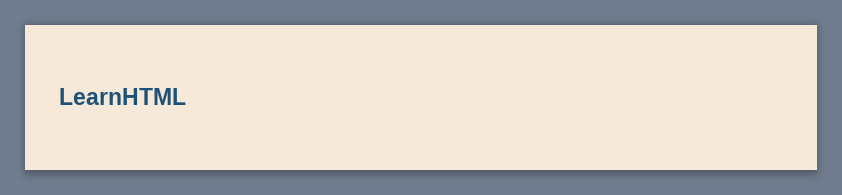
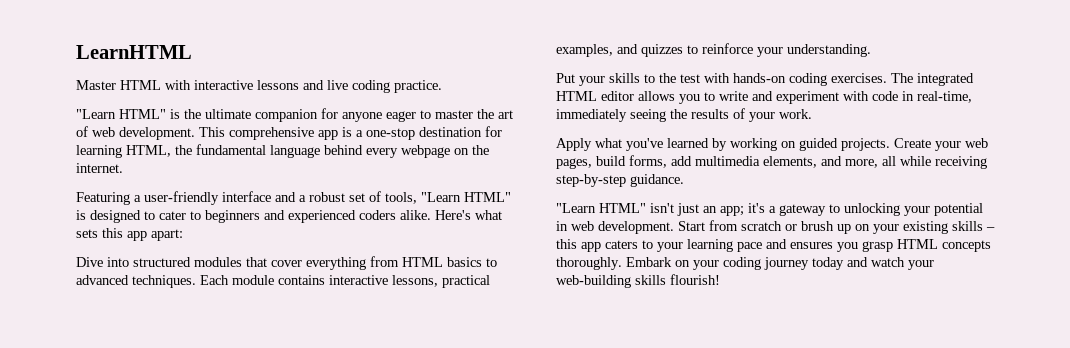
+ Master HTML with interactive lessons and live coding practice.
+ "Learn HTML" is the ultimate companion for anyone eager to master the art of web development. This comprehensive app is a one-stop destination for learning HTML, the fundamental language behind every webpage on the internet.
+ Featuring a user-friendly interface and a robust set of tools, "Learn HTML" is designed to cater to beginners and experienced coders alike. Here's what sets this app apart:
+ Dive into structured modules that cover everything from HTML basics to advanced techniques. Each module contains interactive lessons, practical examples, and quizzes to reinforce your understanding.
+ Put your skills to the test with hands-on coding exercises. The integrated HTML editor allows you to write and experiment with code in real-time, immediately seeing the results of your work.
+ Apply what you've learned by working on guided projects. Create your web pages, build forms, add multimedia elements, and more, all while receiving step-by-step guidance.
+ "Learn HTML" isn't just an app; it's a gateway to unlocking your potential in web development. Start from scratch or brush up on your existing skills – this app caters to your learning pace and ensures you grasp HTML concepts thoroughly. Embark on your coding journey today and watch your web-building skills flourish!

